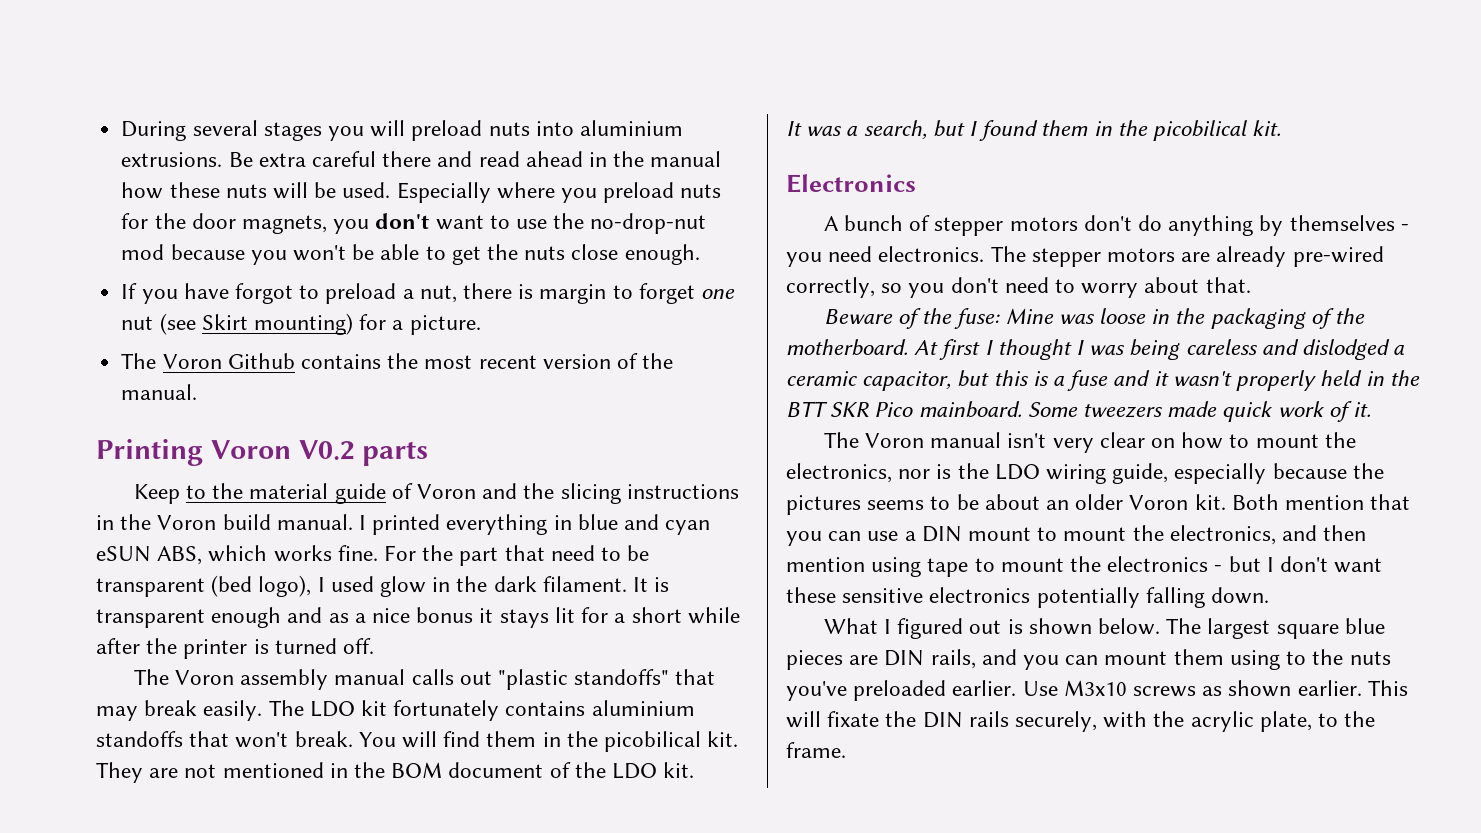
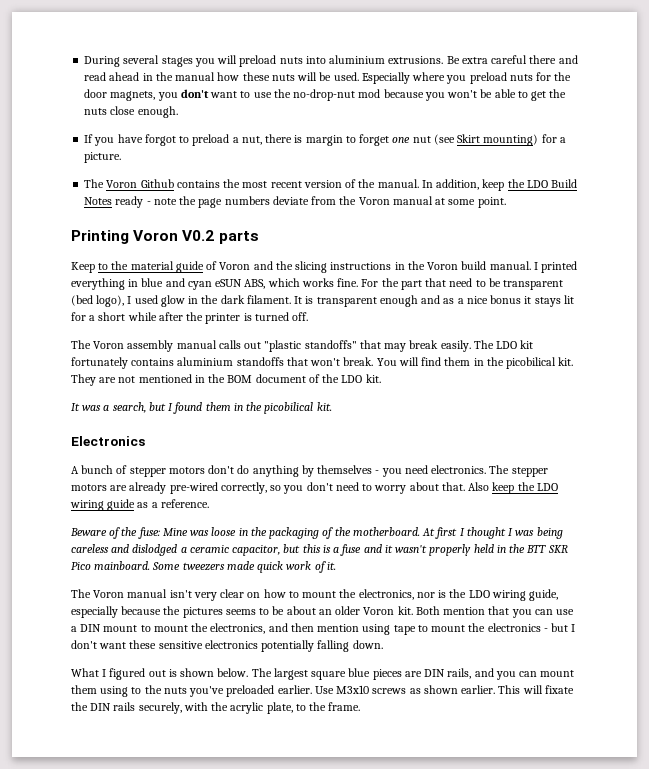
+ In addition, keep the LDO Build Notes ready - note the page numbers deviate from the Voron manual at some point.
+ Also keep the LDO wiring guide as a reference.

